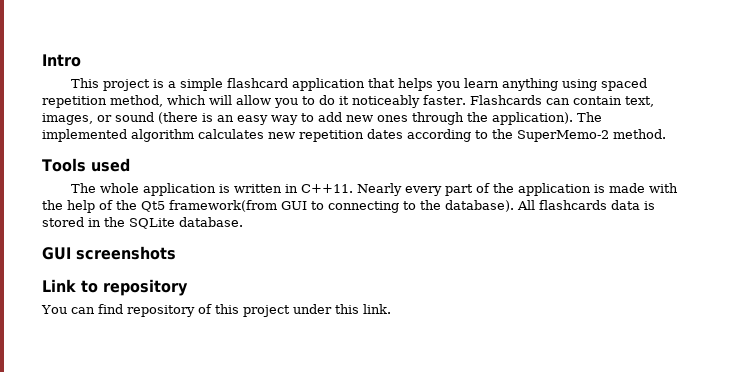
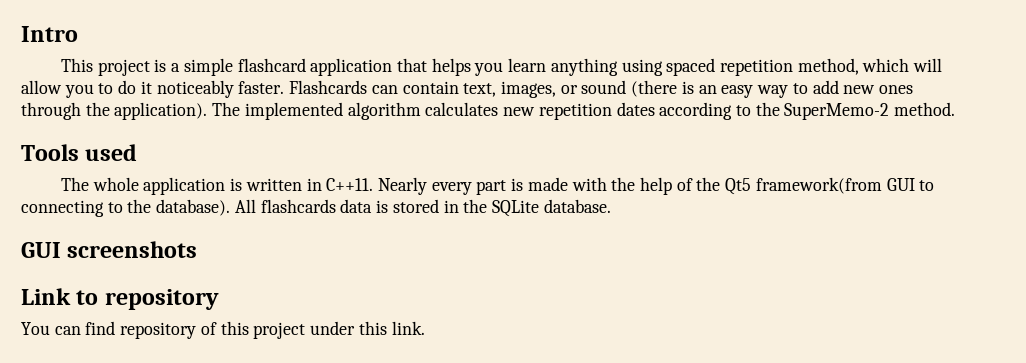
- Nearly every part of the application is made with the help of the Qt5 framework(from GUI to connecting to the database).
+ Nearly every part is made with the help of the Qt5 framework(from GUI to connecting to the database).

